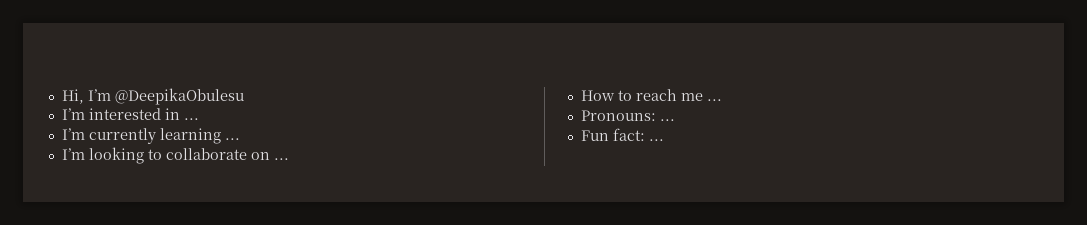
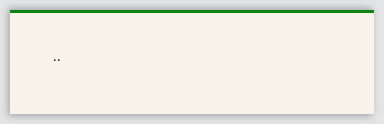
- Hi, I’m @DeepikaObulesu
- I’m interested in ...
- I’m currently learning ...
- I’m looking to collaborate on ...
- How to reach me ...
- Pronouns: ...
- Fun fact: ...
+ ..

